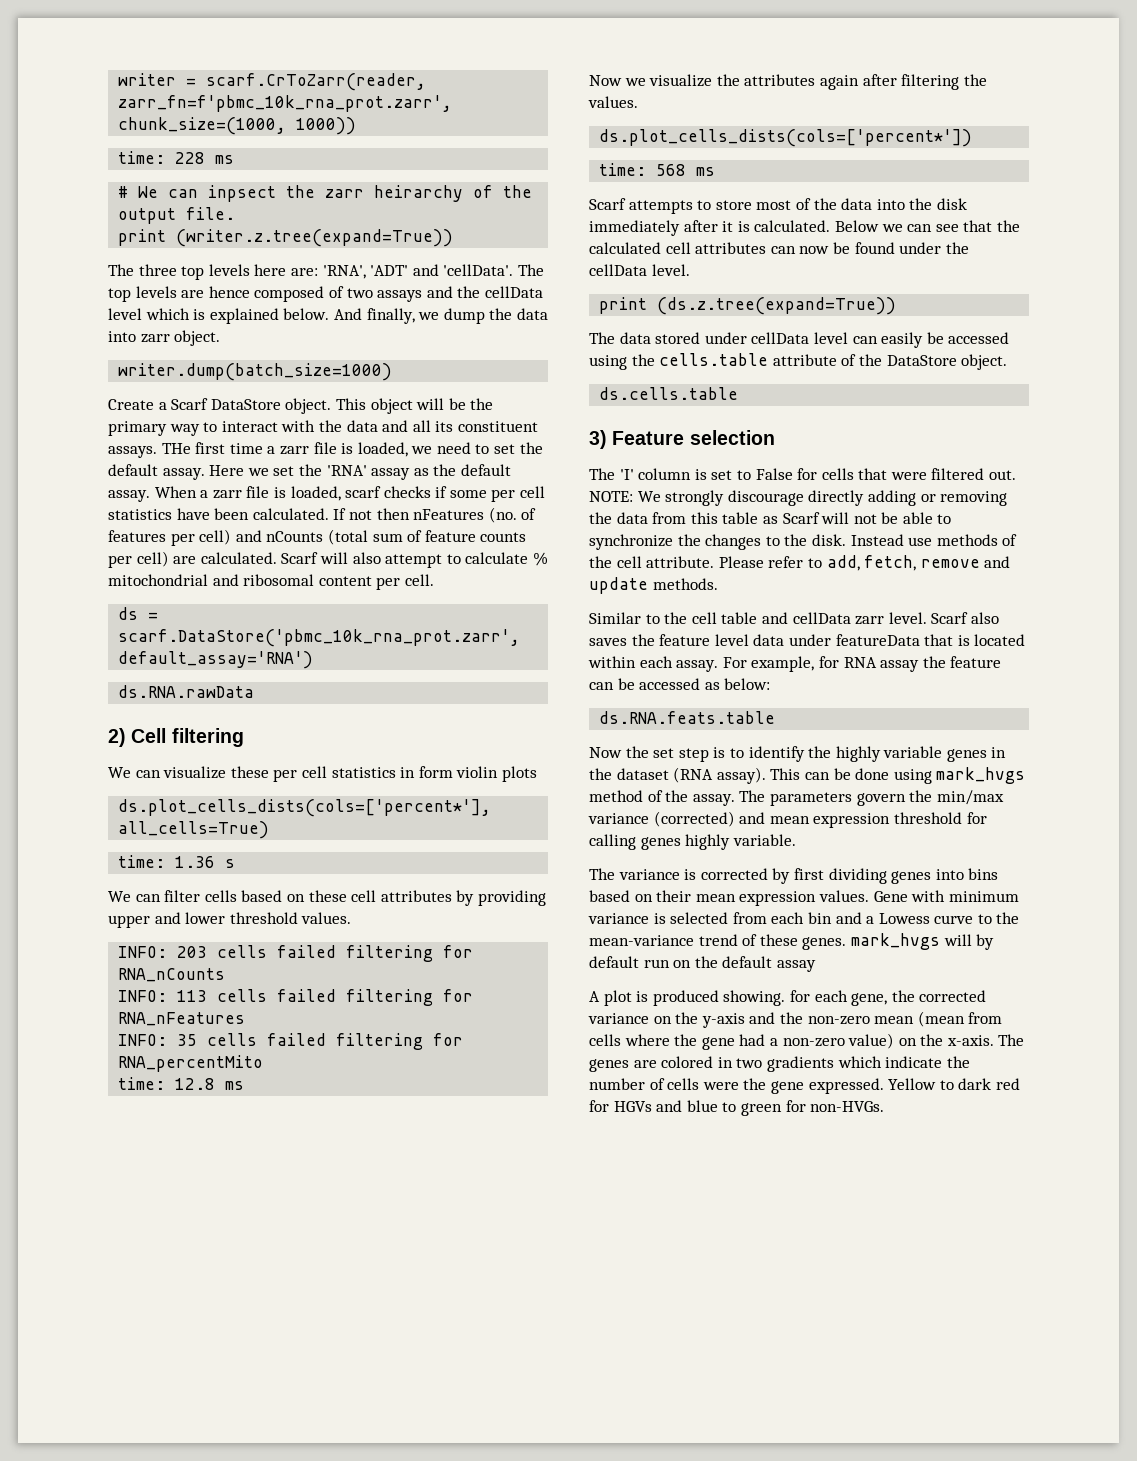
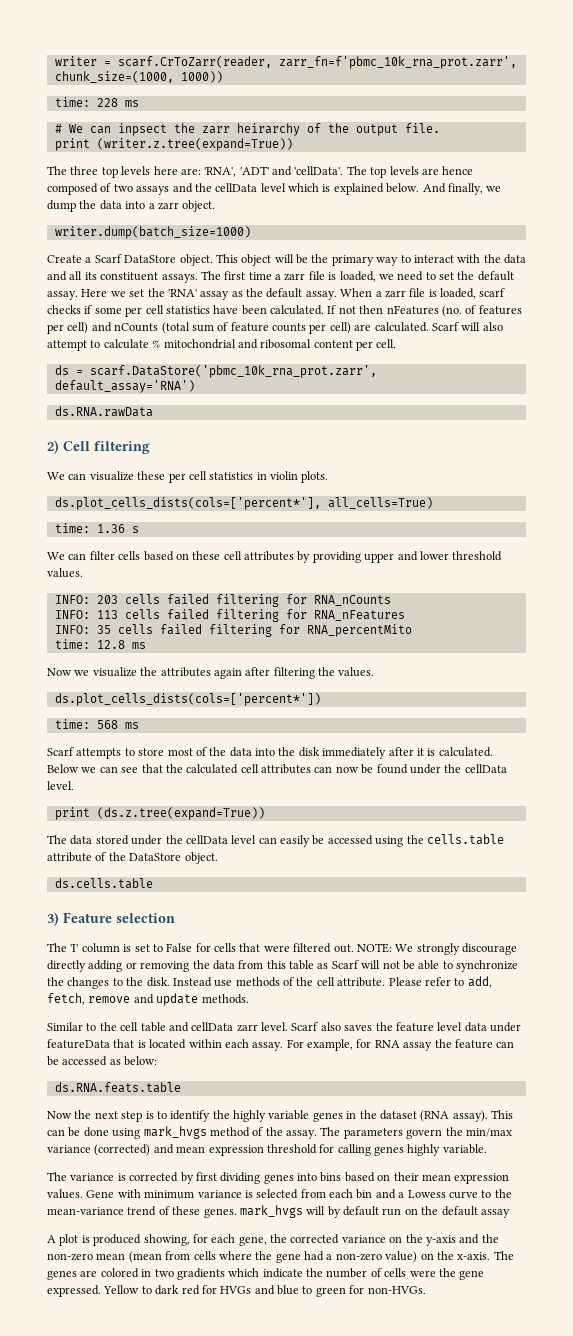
- And finally, we dump the data into zarr object.
+ And finally, we dump the data into a zarr object.
- THe first time a zarr file is loaded, we need to set the default assay.
+ The first time a zarr file is loaded, we need to set the default assay.
- We can visualize these per cell statistics in form violin plots
+ We can visualize these per cell statistics in violin plots.
- The data stored under cellData level can easily be accessed using the cells.table attribute of the DataStore object.
+ The data stored under the cellData level can easily be accessed using the cells.table attribute of the DataStore object.
- Now the set step is to identify the highly variable genes in the dataset (RNA assay).
+ Now the next step is to identify the highly variable genes in the dataset (RNA assay).
- A plot is produced showing. for each gene, the corrected variance on the y-axis and the non-zero mean (mean from cells where the gene had a non-zero value) on the x-axis.
+ A plot is produced showing, for each gene, the corrected variance on the y-axis and the non-zero mean (mean from cells where the gene had a non-zero value) on the x-axis.
- Yellow to dark red for HGVs and blue to green for non-HVGs.
+ Yellow to dark red for HVGs and blue to green for non-HVGs.

